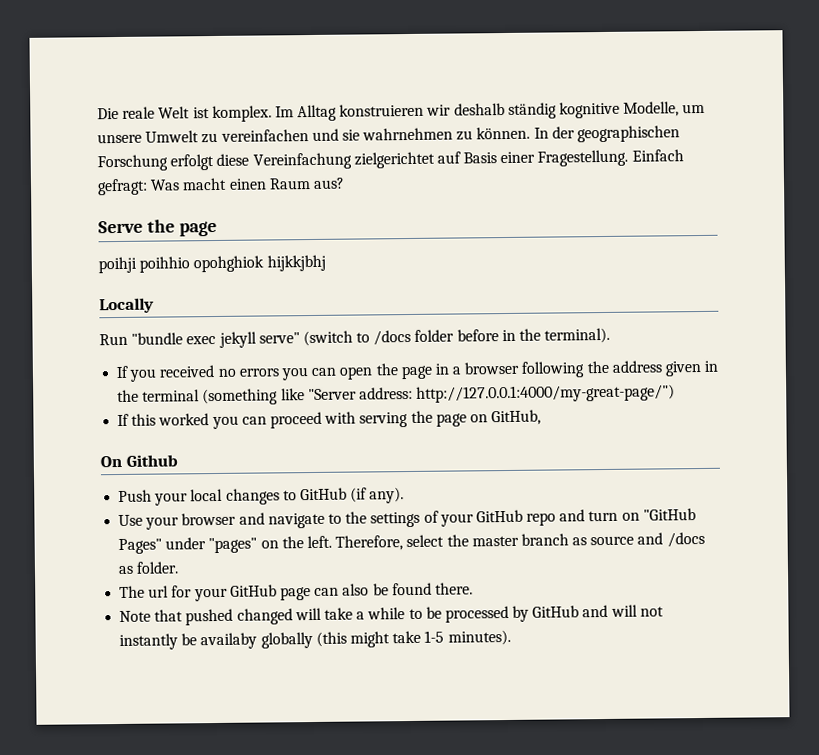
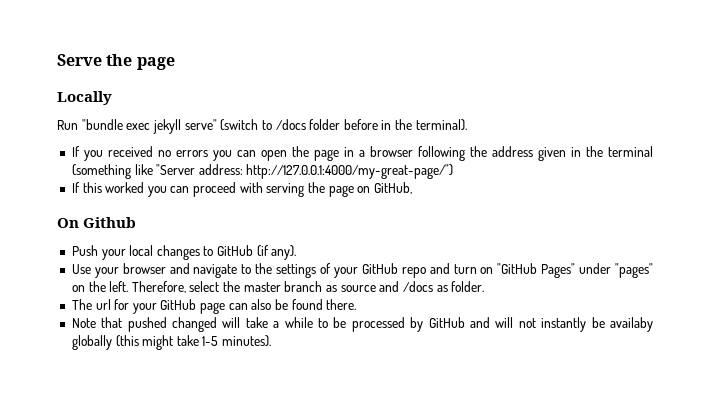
- Die reale Welt ist komplex. Im Alltag konstruieren wir deshalb ständig kognitive Modelle, um unsere Umwelt zu vereinfachen und sie wahrnehmen zu können. In der geographischen Forschung erfolgt diese Vereinfachung zielgerichtet auf Basis einer Fragestellung. Einfach gefragt: Was macht einen Raum aus?
- poihji poihhio opohghiok hijkkjbhj

